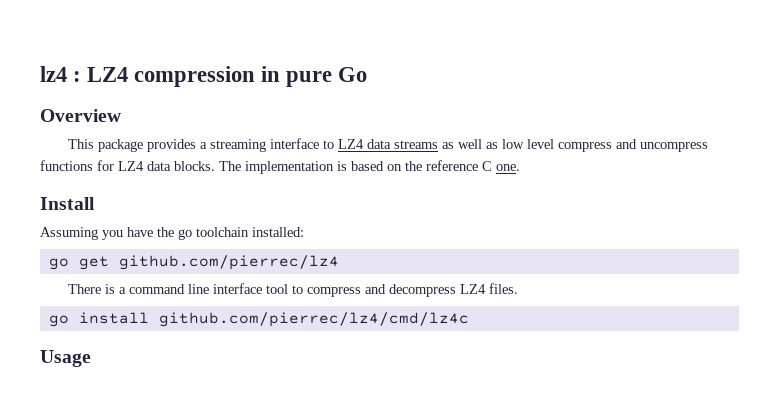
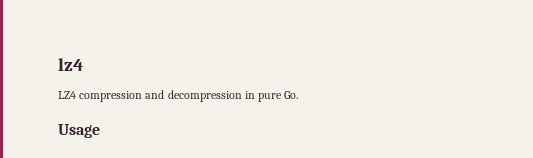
- lz4 : LZ4 compression in pure Go
- Overview
- This package provides a streaming interface to LZ4 data streams as well as low level compress and uncompress functions for LZ4 data blocks. The implementation is based on the reference C one.
- Install
- Assuming you have the go toolchain installed:
- go get github.com/pierrec/lz4
- There is a command line interface tool to compress and decompress LZ4 files.
- go install github.com/pierrec/lz4/cmd/lz4c
+ lz4
+ LZ4 compression and decompression in pure Go.

